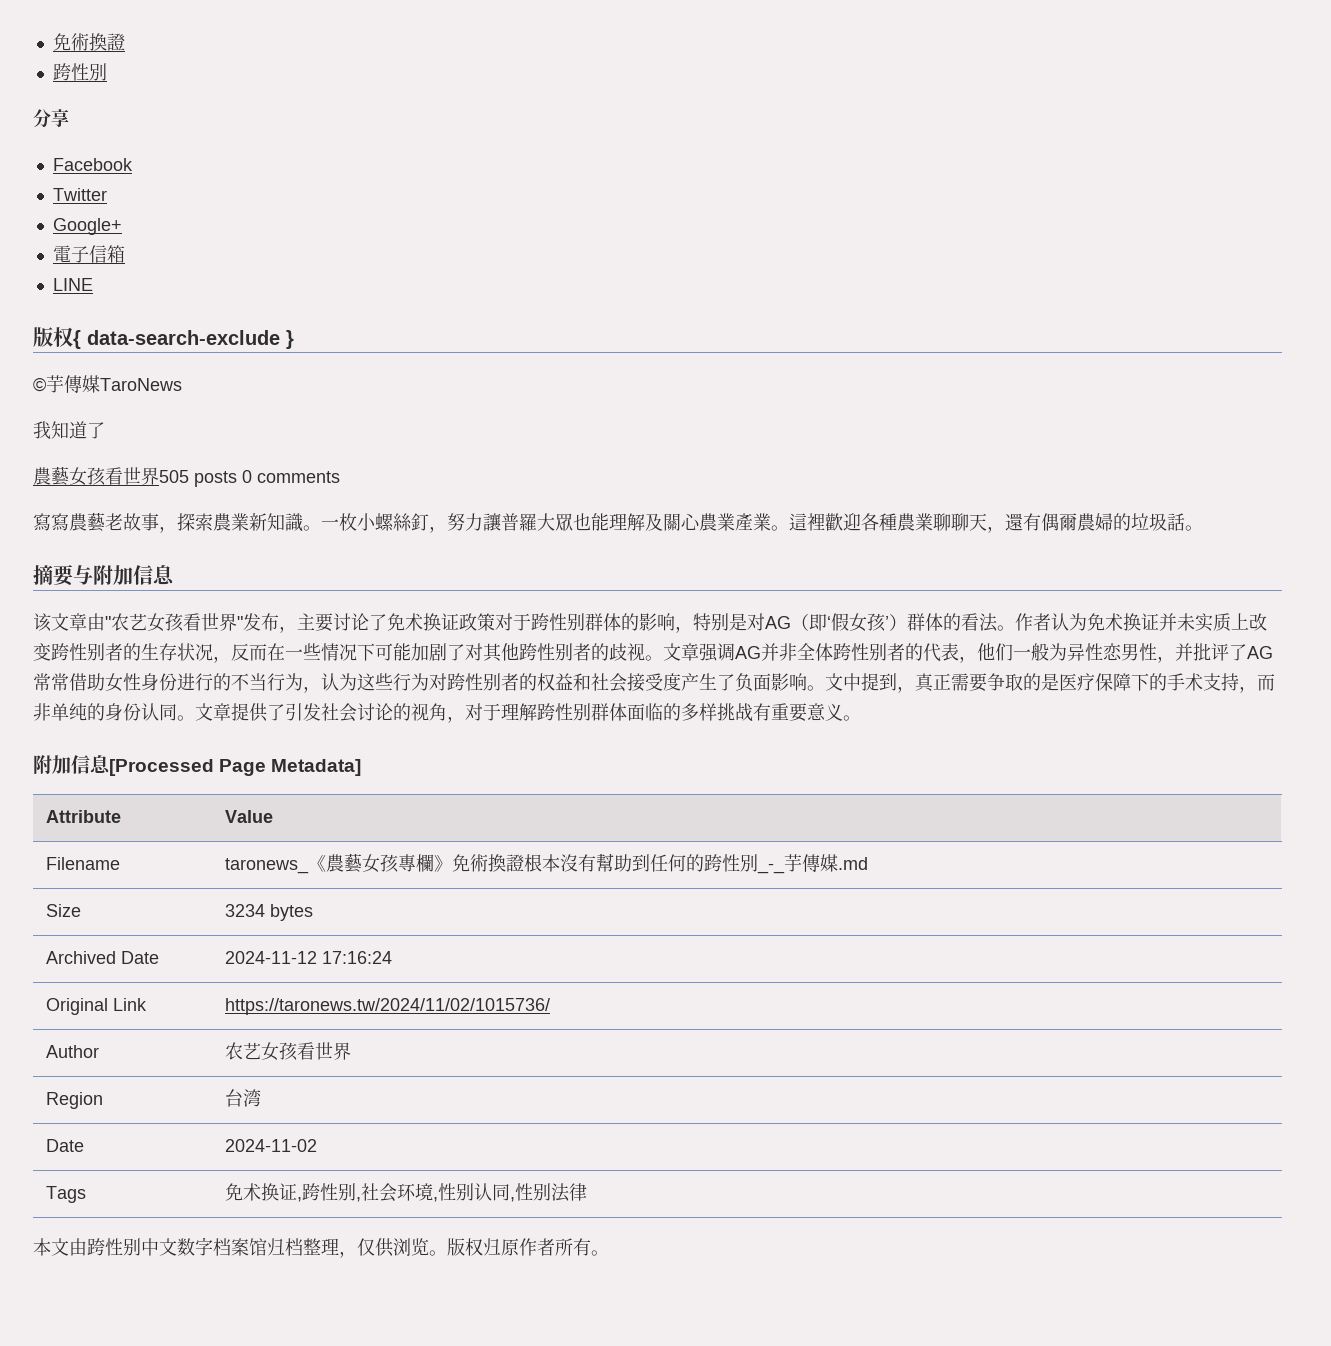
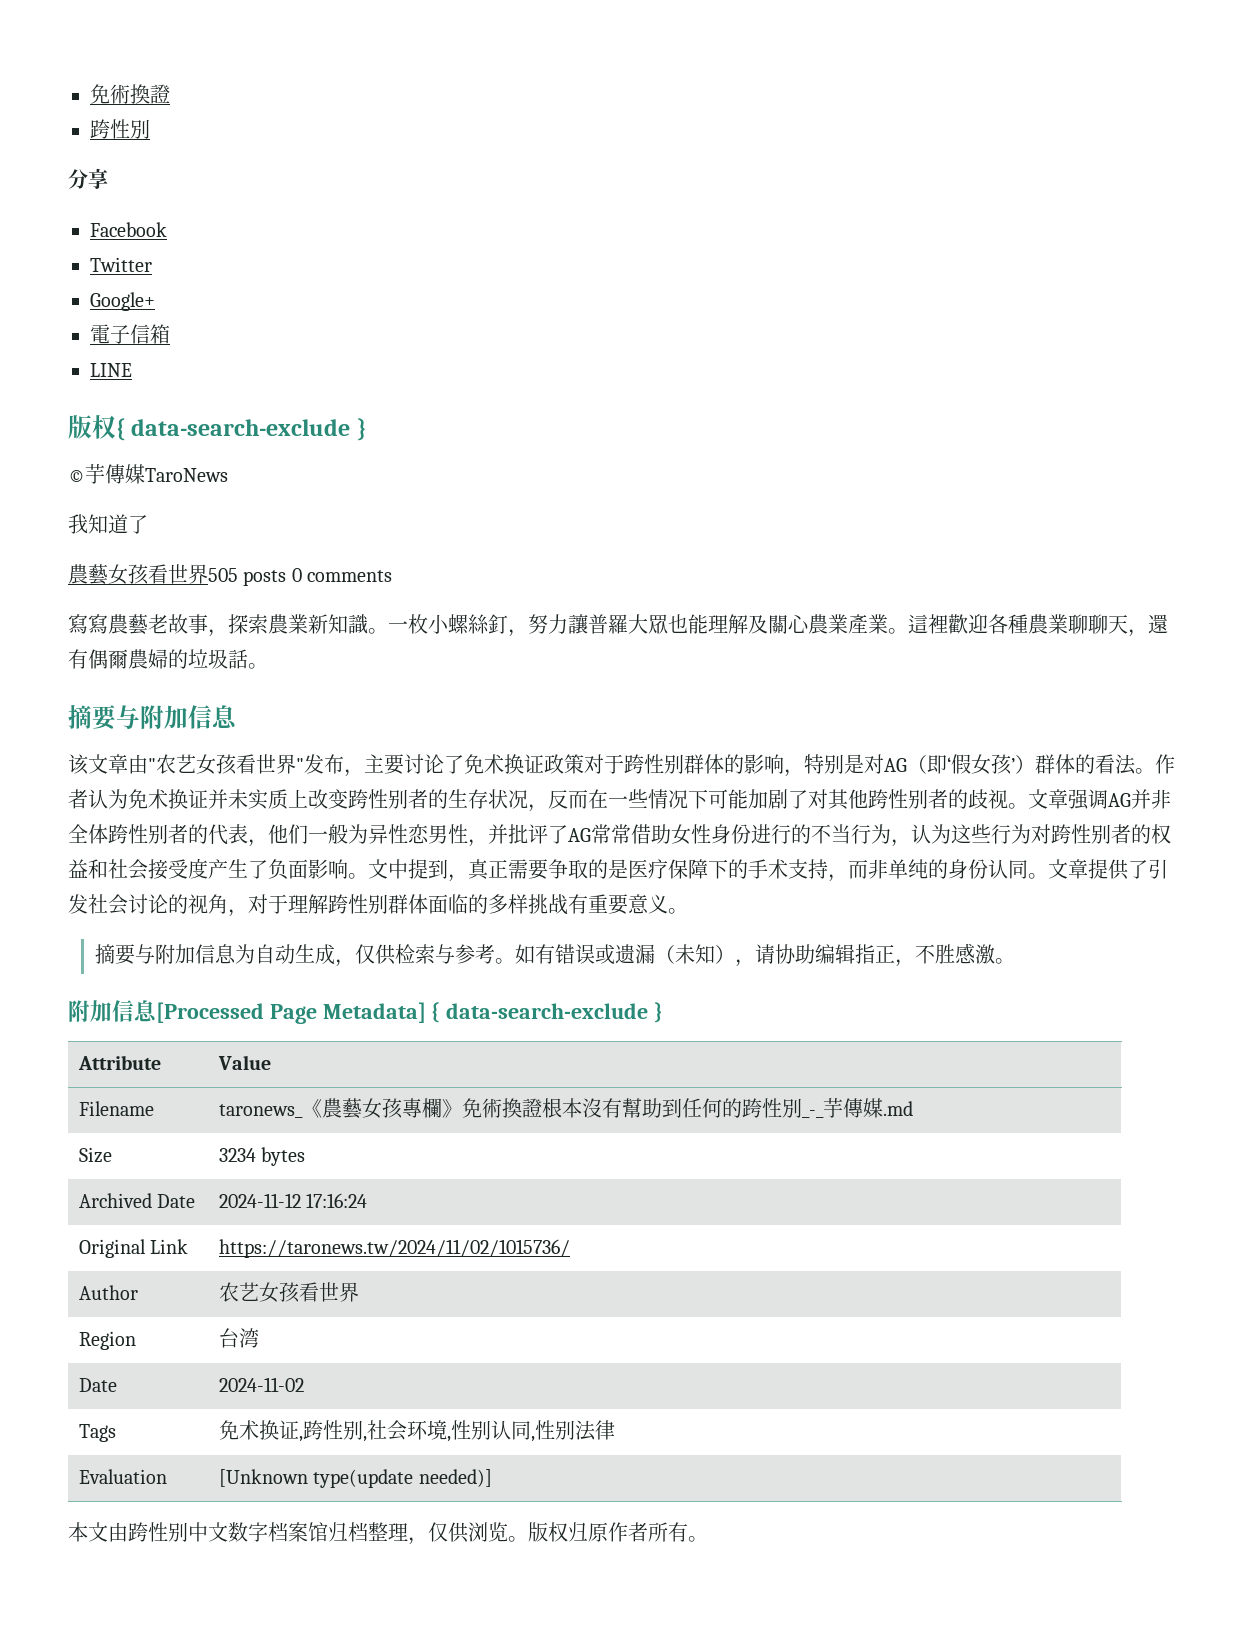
+ 摘要与附加信息为自动生成，仅供检索与参考。如有错误或遗漏（未知），请协助编辑指正，不胜感激。
- 附加信息[Processed Page Metadata]
+ 附加信息[Processed Page Metadata] { data-search-exclude }
+ Evaluation | [Unknown type(update needed)]

